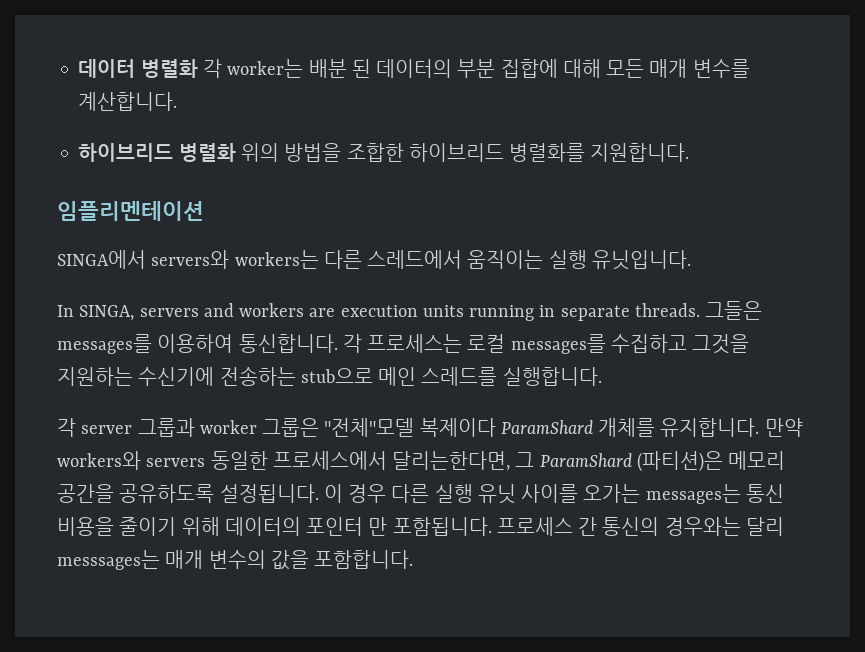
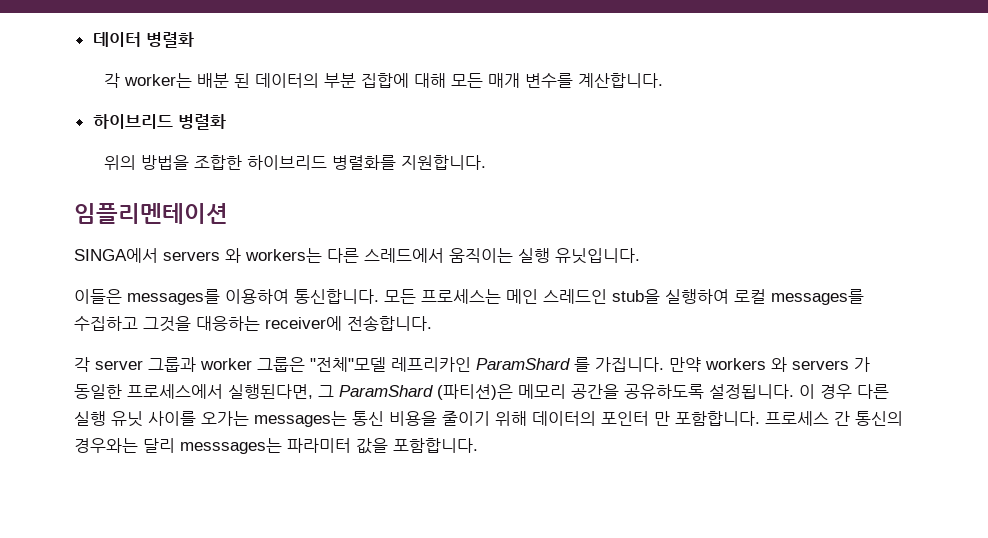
- 데이터 병렬화 각 worker는 배분 된 데이터의 부분 집합에 대해 모든 매개 변수를 계산합니다.
+ 데이터 병렬화
+ 각 worker는 배분 된 데이터의 부분 집합에 대해 모든 매개 변수를 계산합니다.
- 하이브리드 병렬화 위의 방법을 조합한 하이브리드 병렬화를 지원합니다.
+ 하이브리드 병렬화
+ 위의 방법을 조합한 하이브리드 병렬화를 지원합니다.
- SINGA에서 servers와 workers는 다른 스레드에서 움직이는 실행 유닛입니다.
+ SINGA에서 servers 와 workers는 다른 스레드에서 움직이는 실행 유닛입니다.
- In SINGA, servers and workers are execution units running in separate threads. 그들은 messages를 이용하여 통신합니다. 각 프로세스는 로컬 messages를 수집하고 그것을 지원하는 수신기에 전송하는 stub으로 메인 스레드를 실행합니다.
+ 이들은 messages를 이용하여 통신합니다. 모든 프로세스는 메인 스레드인 stub을 실행하여 로컬 messages를 수집하고 그것을 대응하는 receiver에 전송합니다.
- 각 server 그룹과 worker 그룹은 "전체"모델 복제이다 ParamShard 개체를 유지합니다. 만약 workers와 servers 동일한 프로세스에서 달리는한다면, 그 ParamShard (파티션)은 메모리 공간을 공유하도록 설정됩니다.
+ 각 server 그룹과 worker 그룹은 "전체"모델 레프리카인 ParamShard 를 가집니다. 만약 workers 와 servers 가 동일한 프로세스에서 실행된다면, 그 ParamShard (파티션)은 메모리 공간을 공유하도록 설정됩니다.
- 이 경우 다른 실행 유닛 사이를 오가는 messages는 통신 비용을 줄이기 위해 데이터의 포인터 만 포함됩니다.
+ 이 경우 다른 실행 유닛 사이를 오가는 messages는 통신 비용을 줄이기 위해 데이터의 포인터 만 포함합니다.
- 프로세스 간 통신의 경우와는 달리 messsages는 매개 변수의 값을 포함합니다.
+ 프로세스 간 통신의 경우와는 달리 messsages는 파라미터 값을 포함합니다.

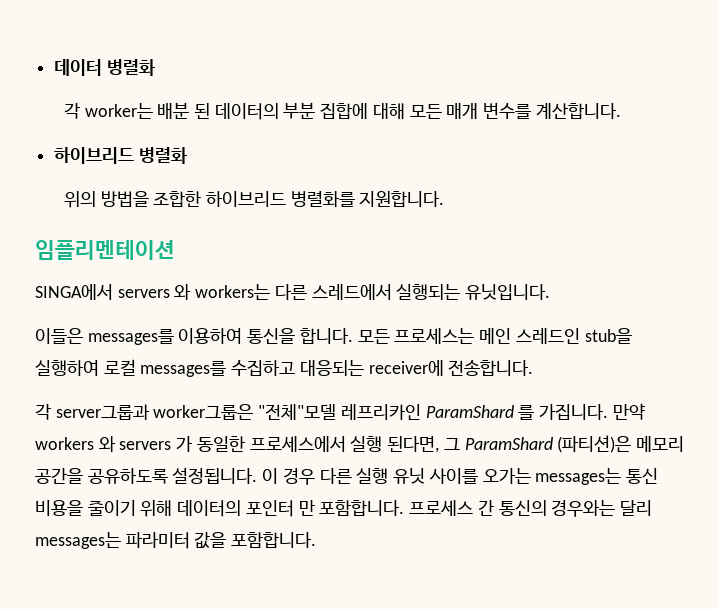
- SINGA에서 servers 와 workers는 다른 스레드에서 움직이는 실행 유닛입니다.
+ SINGA에서 servers 와 workers는 다른 스레드에서 실행되는 유닛입니다.
- 이들은 messages를 이용하여 통신합니다.
+ 이들은 messages를 이용하여 통신을 합니다.
- 모든 프로세스는 메인 스레드인 stub을 실행하여 로컬 messages를 수집하고 그것을 대응하는 receiver에 전송합니다.
+ 모든 프로세스는 메인 스레드인 stub을 실행하여 로컬 messages를 수집하고 대응되는 receiver에 전송합니다.
- 각 server 그룹과 worker 그룹은 "전체"모델 레프리카인 ParamShard 를 가집니다.
+ 각 server그룹과 worker그룹은 "전체"모델 레프리카인 ParamShard 를 가집니다.
- 만약 workers 와 servers 가 동일한 프로세스에서 실행된다면, 그 ParamShard (파티션)은 메모리 공간을 공유하도록 설정됩니다.
+ 만약 workers 와 servers 가 동일한 프로세스에서 실행 된다면, 그 ParamShard (파티션)은 메모리 공간을 공유하도록 설정됩니다.
- 프로세스 간 통신의 경우와는 달리 messsages는 파라미터 값을 포함합니다.
+ 프로세스 간 통신의 경우와는 달리 messages는 파라미터 값을 포함합니다.

